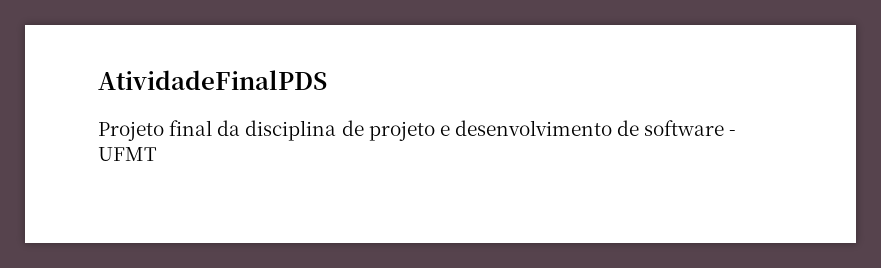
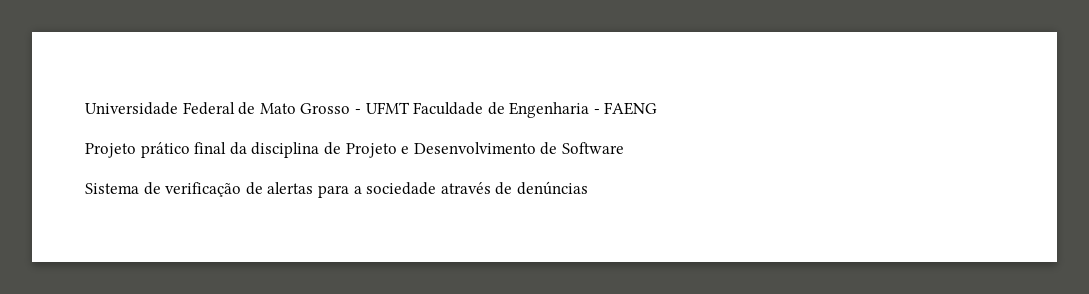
- AtividadeFinalPDS
- Projeto final da disciplina de projeto e desenvolvimento de software - UFMT
+ Universidade Federal de Mato Grosso - UFMT Faculdade de Engenharia - FAENG
+ Projeto prático final da disciplina de Projeto e Desenvolvimento de Software
+ Sistema de verificação de alertas para a sociedade através de denúncias

